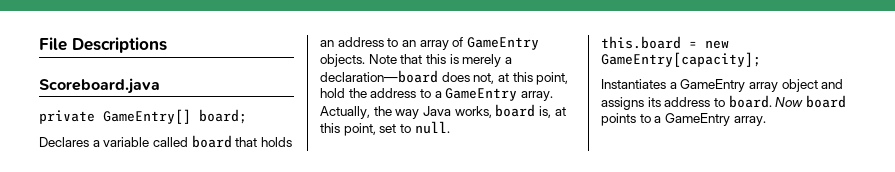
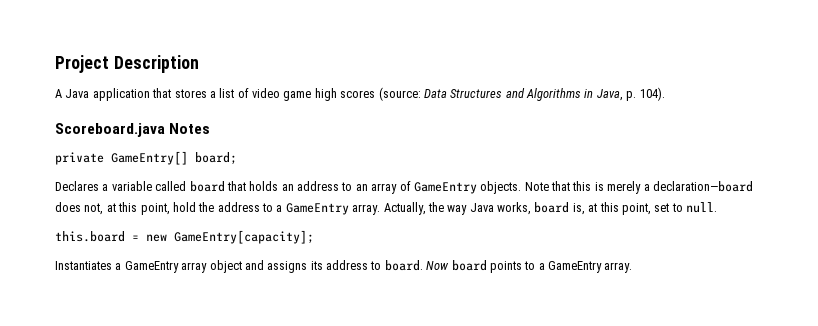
- File Descriptions
+ Project Description
+ A Java application that stores a list of video game high scores (source: Data Structures and Algorithms in Java, p. 104).
- Scoreboard.java
+ Scoreboard.java Notes

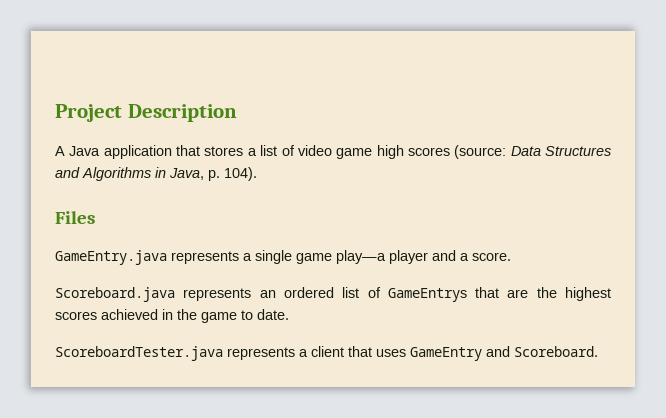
- Scoreboard.java Notes
- private GameEntry[] board;
- Declares a variable called board that holds an address to an array of GameEntry objects. Note that this is merely a declaration—board does not, at this point, hold the address to a GameEntry array. Actually, the way Java works, board is, at this point, set to null.
- this.board = new GameEntry[capacity];
- Instantiates a GameEntry array object and assigns its address to board. Now board points to a GameEntry array.
+ Files
+ GameEntry.java represents a single game play—a player and a score.
+ Scoreboard.java represents an ordered list of GameEntrys that are the highest scores achieved in the game to date.
+ ScoreboardTester.java represents a client that uses GameEntry and Scoreboard.

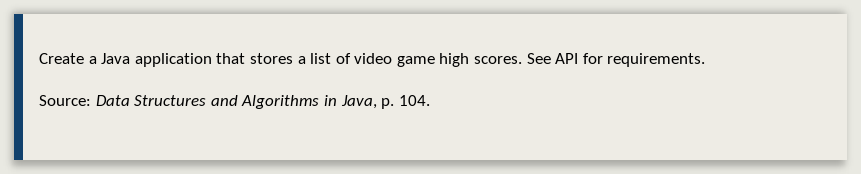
- Project Description
- A Java application that stores a list of video game high scores (source: Data Structures and Algorithms in Java, p. 104).
- Files
- GameEntry.java represents a single game play—a player and a score.
- Scoreboard.java represents an ordered list of GameEntrys that are the highest scores achieved in the game to date.
- ScoreboardTester.java represents a client that uses GameEntry and Scoreboard.
+ Create a Java application that stores a list of video game high scores. See API for requirements.
+ Source: Data Structures and Algorithms in Java, p. 104.

